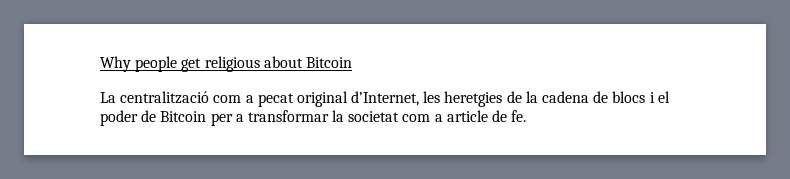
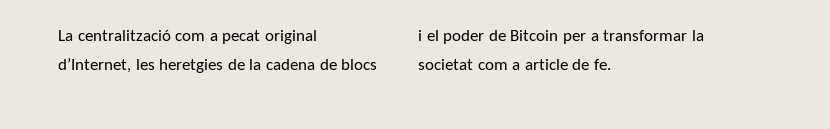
- Why people get religious about Bitcoin

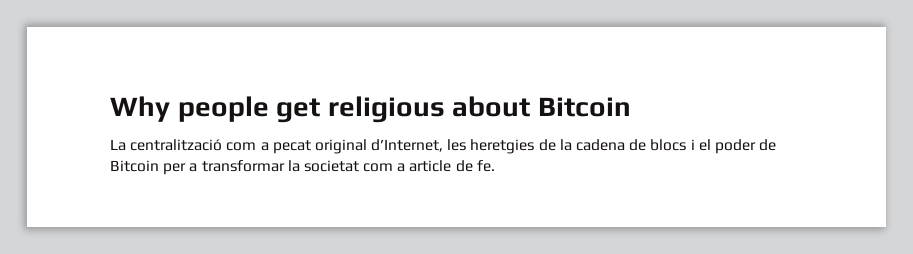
+ Why people get religious about Bitcoin

